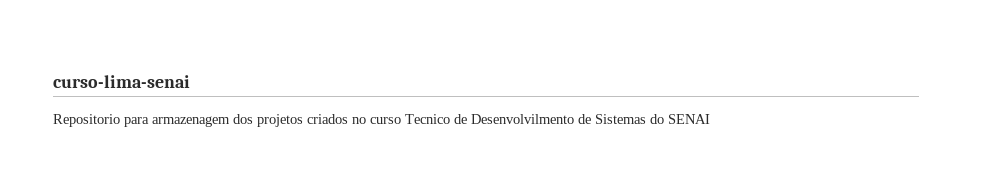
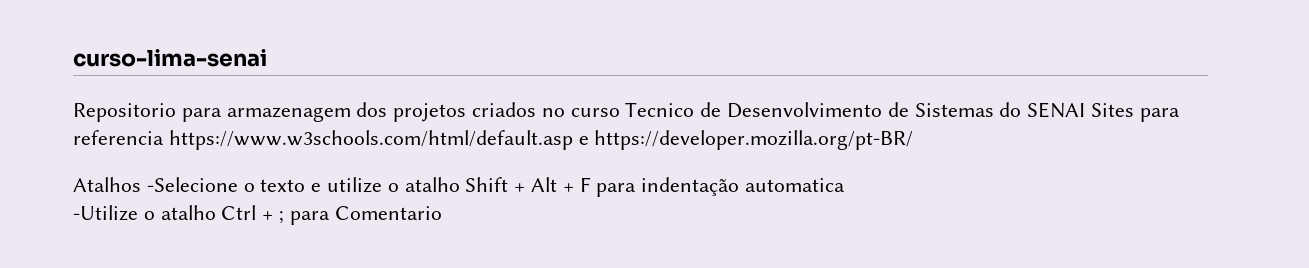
- Repositorio para armazenagem dos projetos criados no curso Tecnico de Desenvolvilmento de Sistemas do SENAI
+ Repositorio para armazenagem dos projetos criados no curso Tecnico de Desenvolvimento de Sistemas do SENAI Sites para referencia https://www.w3schools.com/html/default.asp e https://developer.mozilla.org/pt-BR/
+ Atalhos -Selecione o texto e utilize o atalho Shift + Alt + F para indentação automatica
+ -Utilize o atalho Ctrl + ; para Comentario

